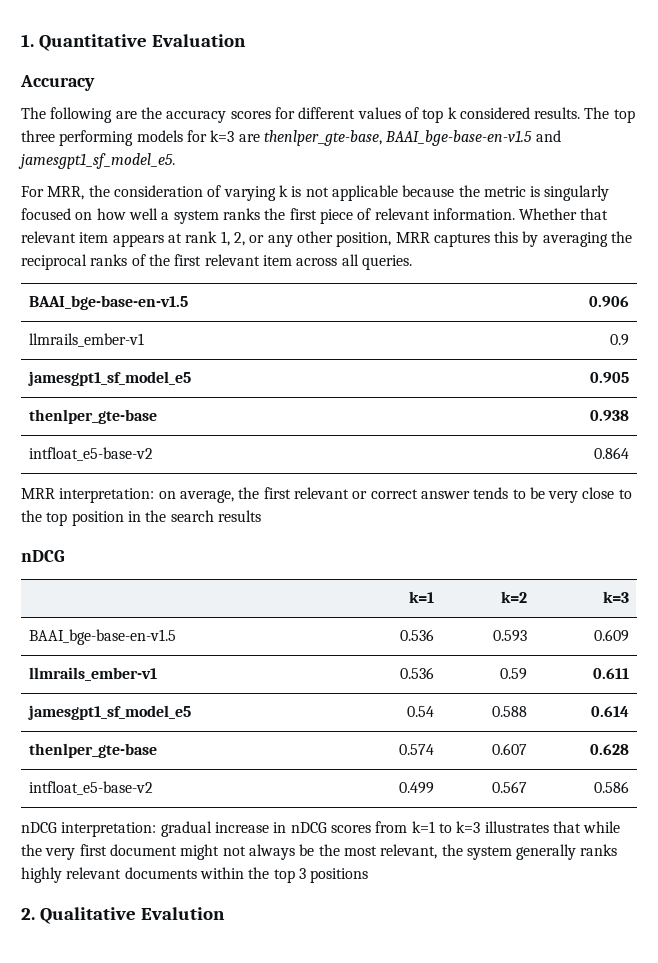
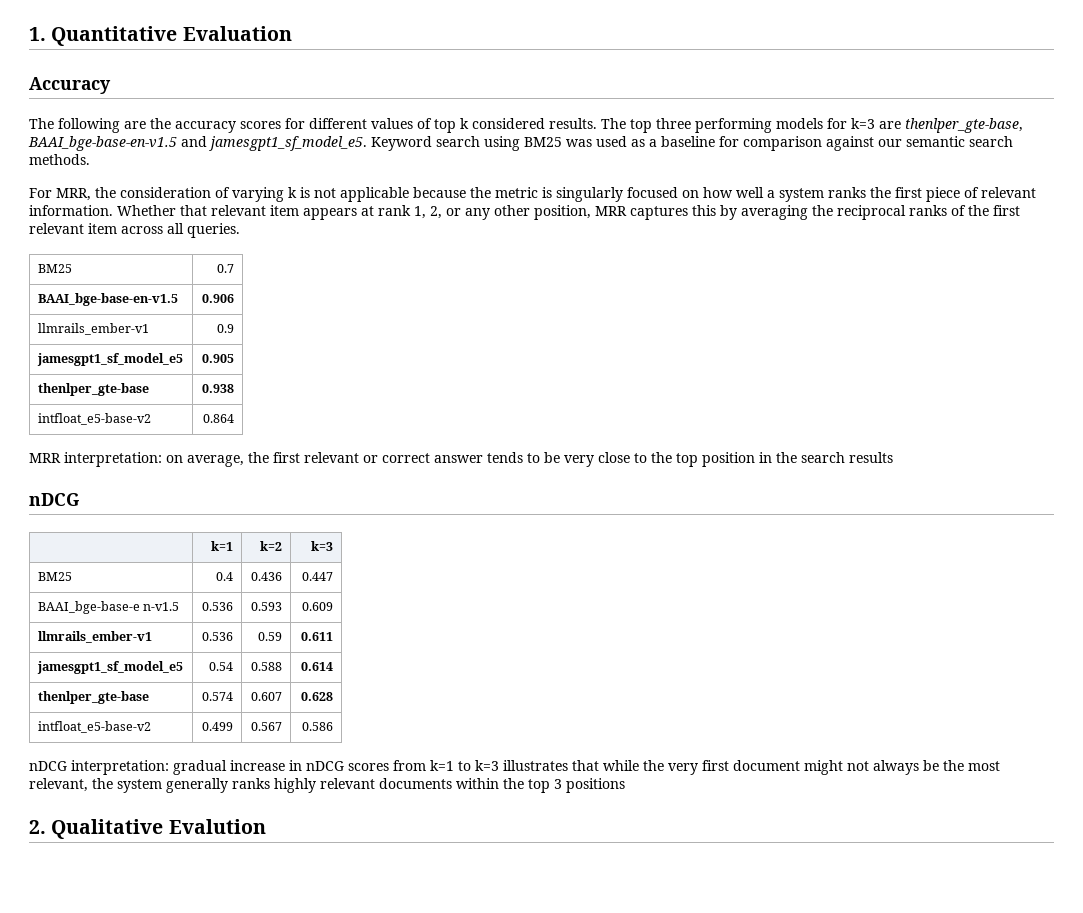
+ Keyword search using BM25 was used as a baseline for comparison against our semantic search methods.
+ BM25 | 0.7
- BAAI_bge-base-en-v1.5 | 0.536 | 0.593 | 0.609
+ BM25 | 0.4 | 0.436 | 0.447
+ BAAI_bge-base-e n-v1.5 | 0.536 | 0.593 | 0.609

